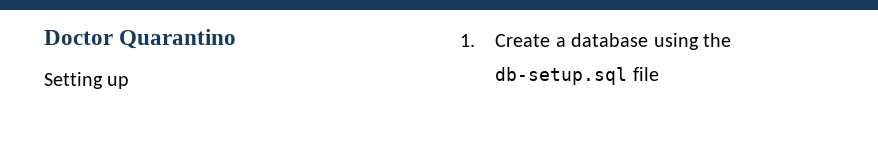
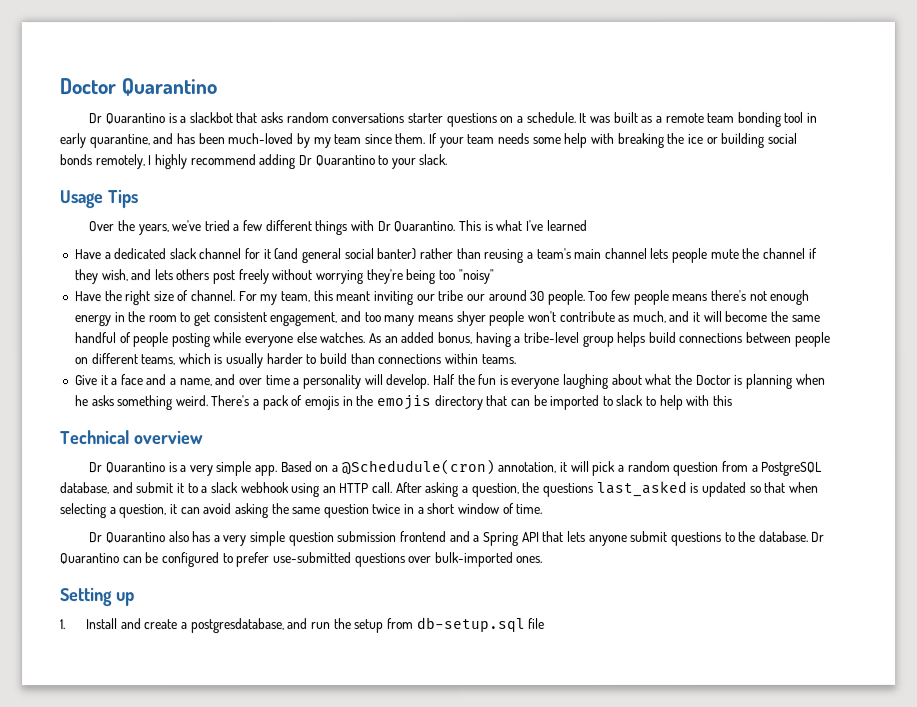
+ Dr Quarantino is a slackbot that asks random conversations starter questions on a schedule. It was built as a remote team bonding tool in early quarantine, and has been much-loved by my team since them. If your team needs some help with breaking the ice or building social bonds remotely, I highly recommend adding Dr Quarantino to your slack.
+ Usage Tips
+ Over the years, we've tried a few different things with Dr Quarantino. This is what I've learned
+ Have a dedicated slack channel for it (and general social banter) rather than reusing a team's main channel lets people mute the channel if they wish, and lets others post freely without worrying they're being too "noisy"
+ Have the right size of channel. For my team, this meant inviting our tribe our around 30 people. Too few people means there's not enough energy in the room to get consistent engagement, and too many means shyer people won't contribute as much, and it will become the same handful of people posting while everyone else watches. As an added bonus, having a tribe-level group helps build connections between people on different teams, which is usually harder to build than connections within teams.
+ Give it a face and a name, and over time a personality will develop. Half the fun is everyone laughing about what the Doctor is planning when he asks something weird. There's a pack of emojis in the emojis directory that can be imported to slack to help with this
+ Technical overview
+ Dr Quarantino is a very simple app. Based on a @Schedudule(cron) annotation, it will pick a random question from a PostgreSQL database, and submit it to a slack webhook using an HTTP call. After asking a question, the questions last_asked is updated so that when selecting a question, it can avoid asking the same question twice in a short window of time.
+ Dr Quarantino also has a very simple question submission frontend and a Spring API that lets anyone submit questions to the database. Dr Quarantino can be configured to prefer use-submitted questions over bulk-imported ones.
  Setting up
- 1. Create a database using the db-setup.sql file
+ 1. Install and create a postgresdatabase, and run the setup from db-setup.sql file

